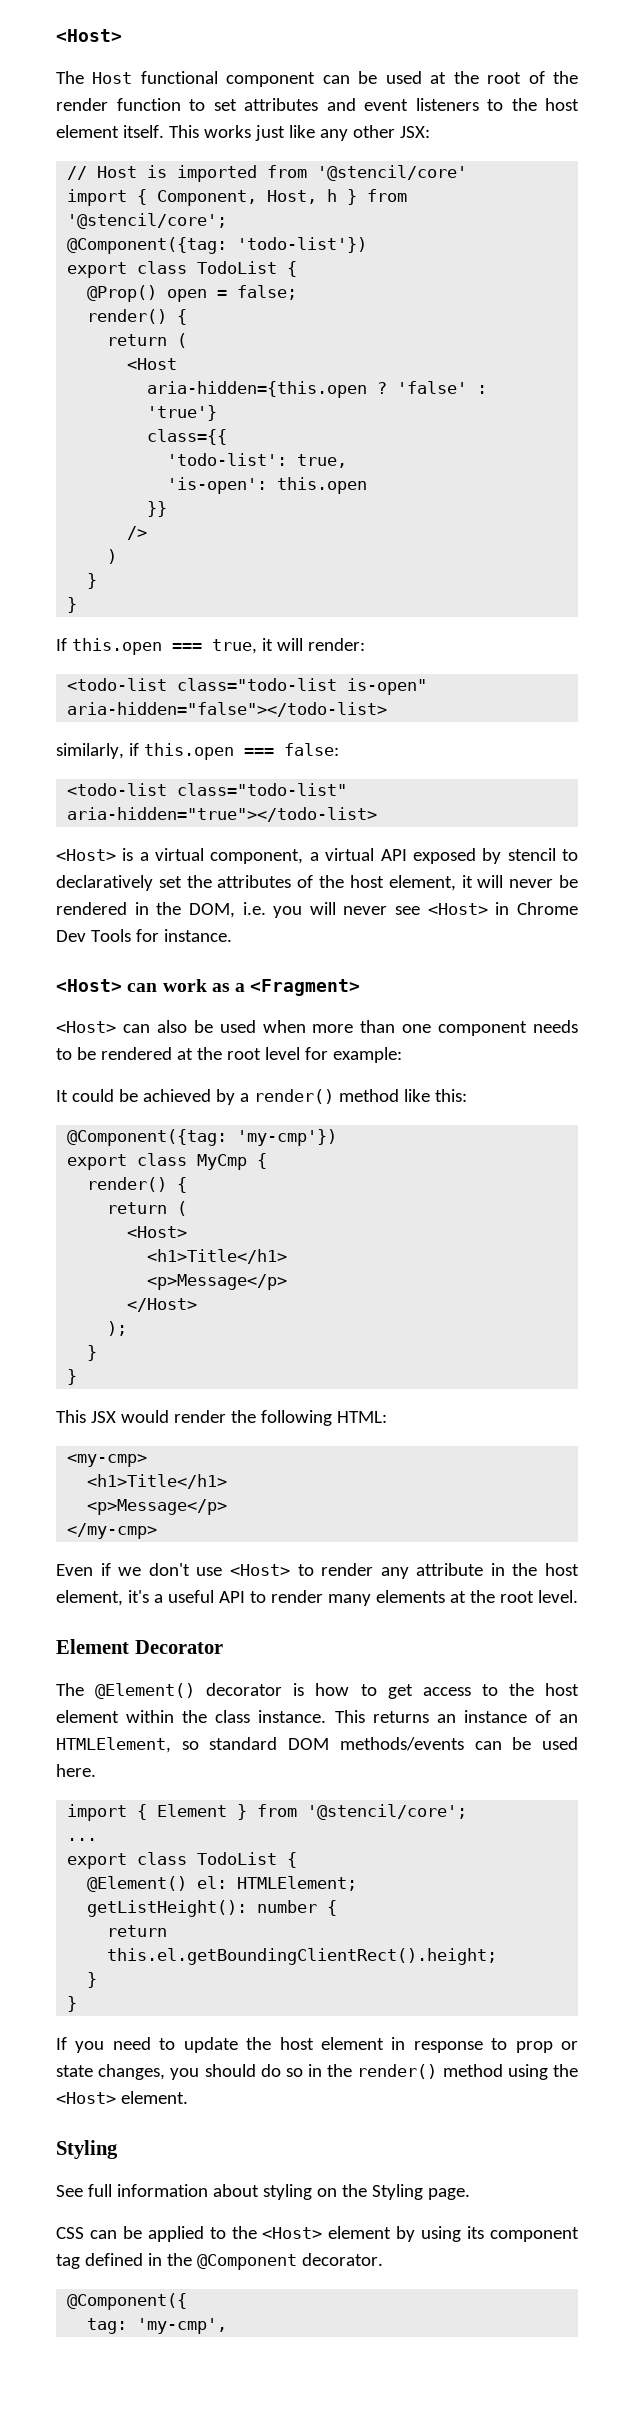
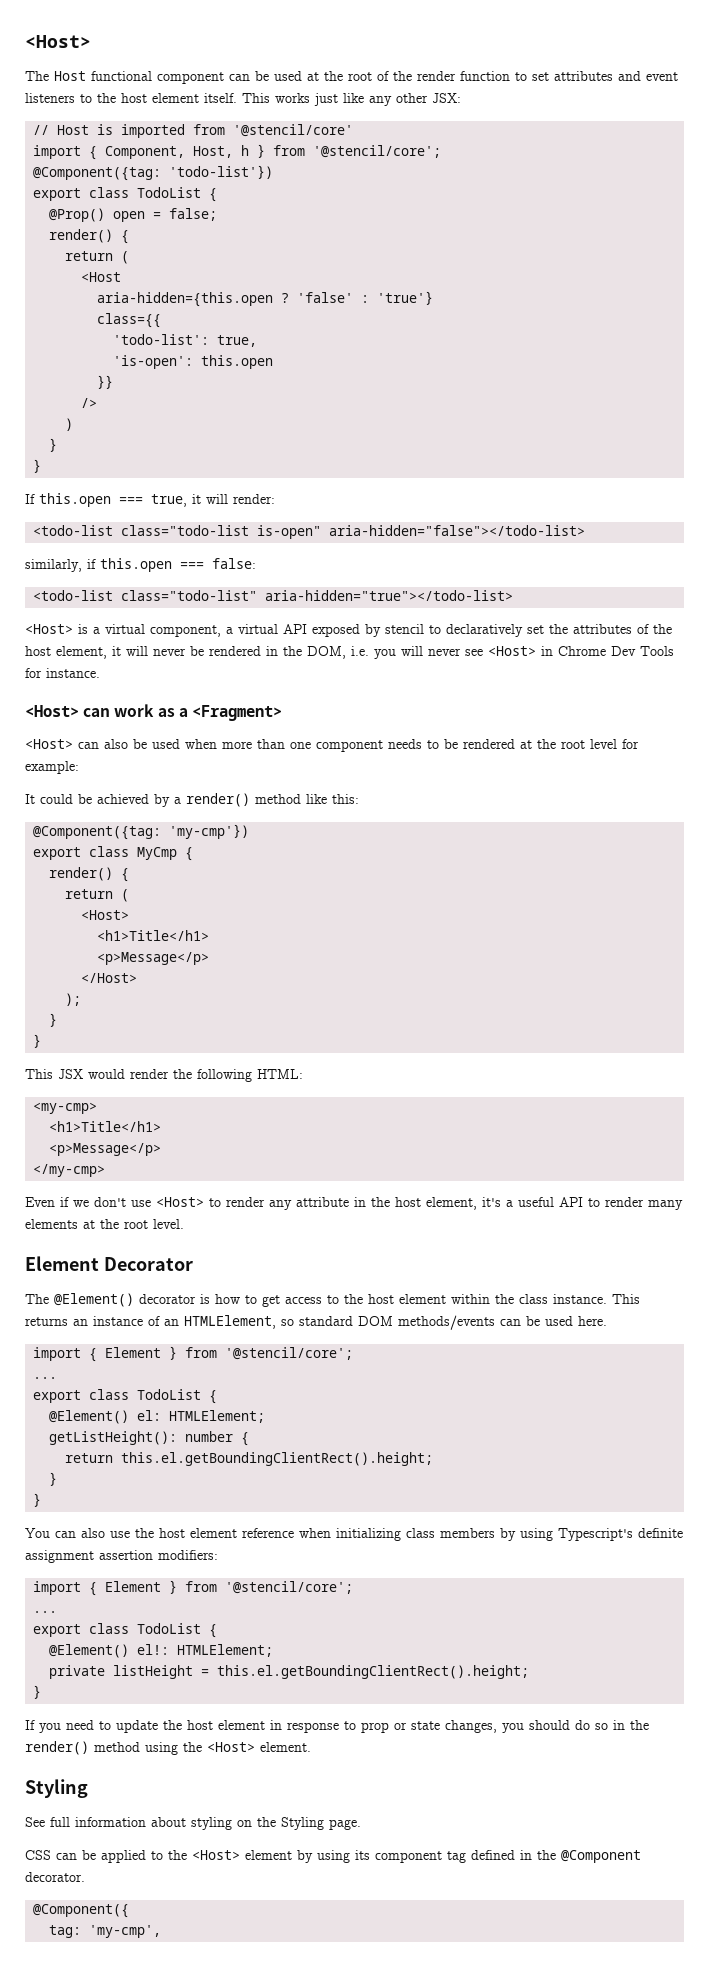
+ You can also use the host element reference when initializing class members by using Typescript's definite assignment assertion modifiers:
+ import { Element } from '@stencil/core';
+ ...
+ export class TodoList {
+ @Element() el!: HTMLElement;
+ private listHeight = this.el.getBoundingClientRect().height;
+ }

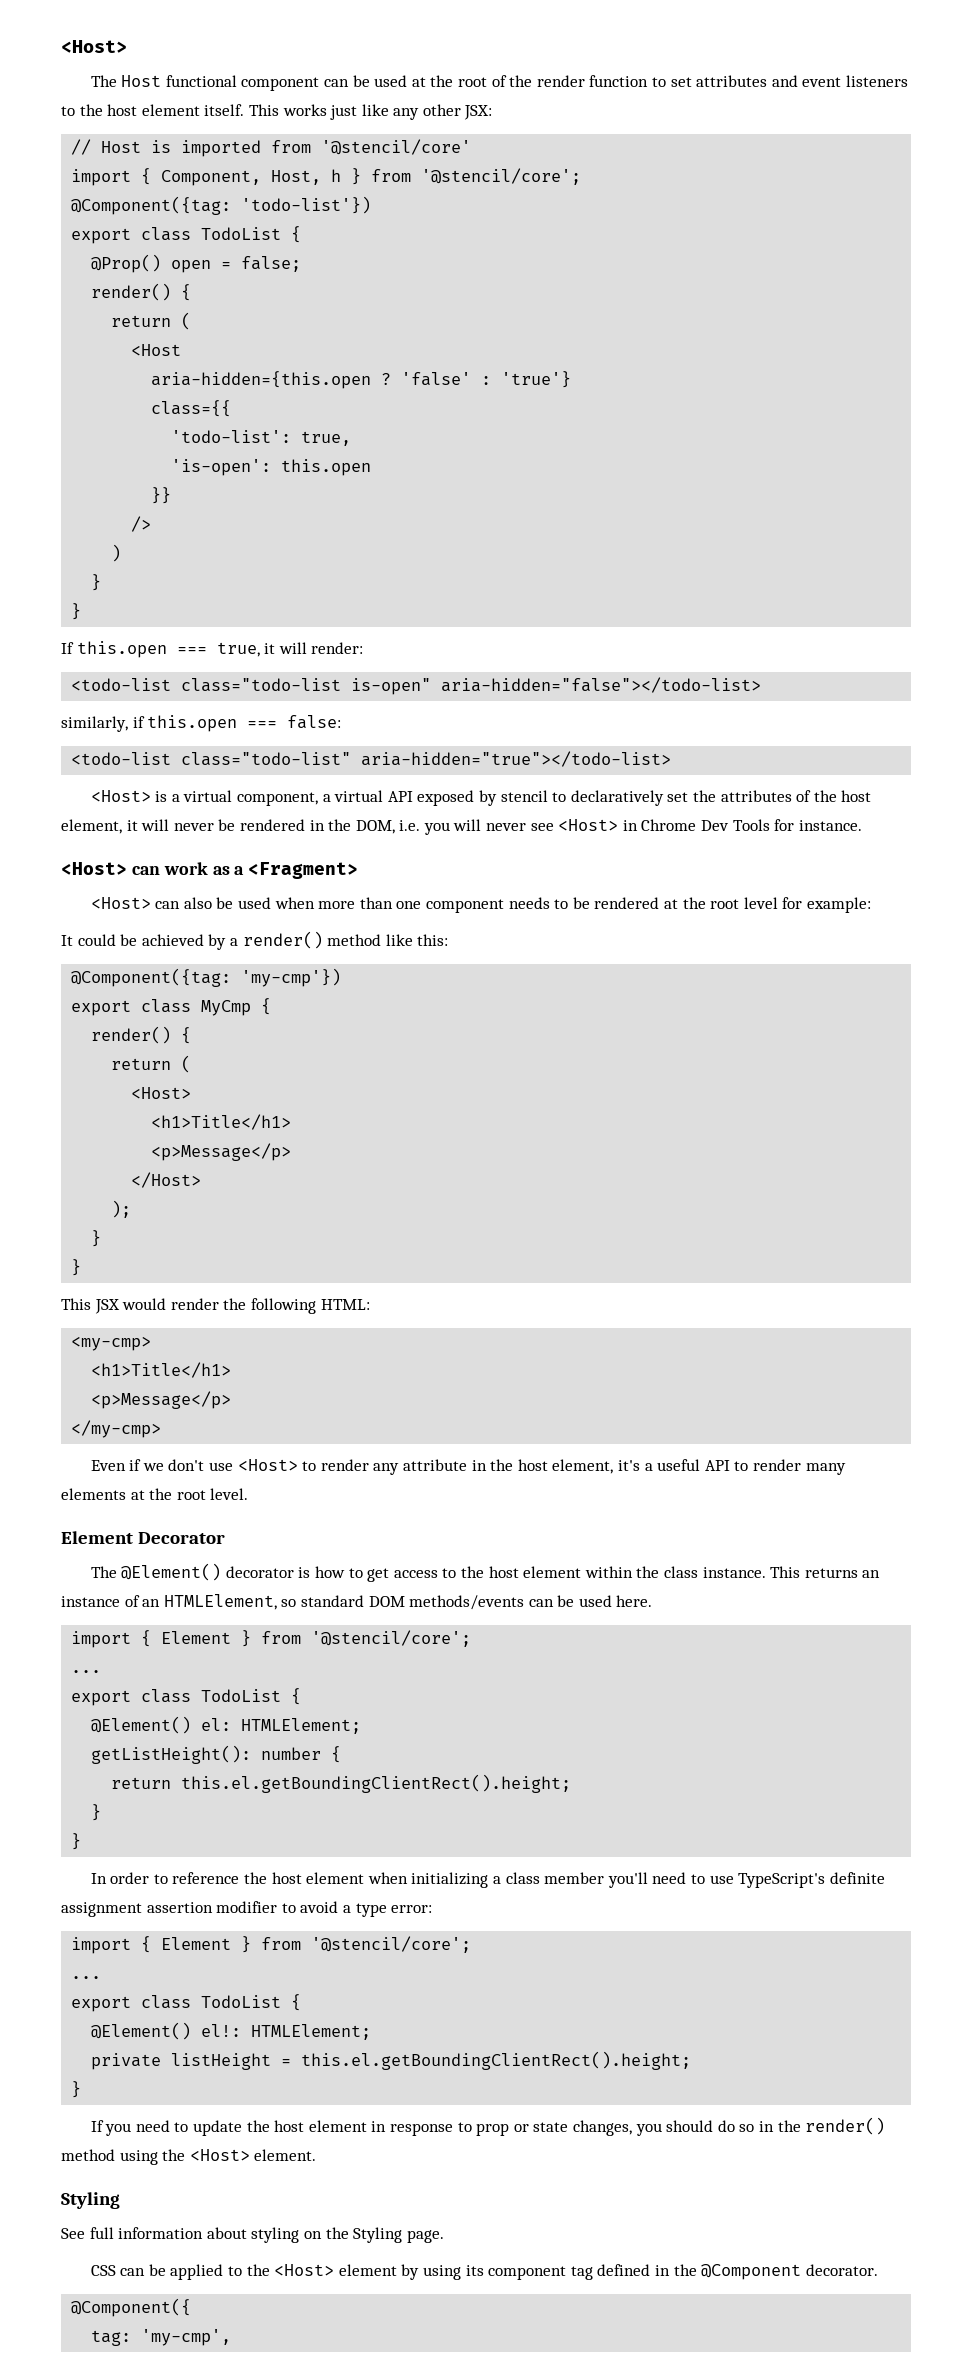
- You can also use the host element reference when initializing class members by using Typescript's definite assignment assertion modifiers:
+ In order to reference the host element when initializing a class member you'll need to use TypeScript's definite assignment assertion modifier to avoid a type error:

